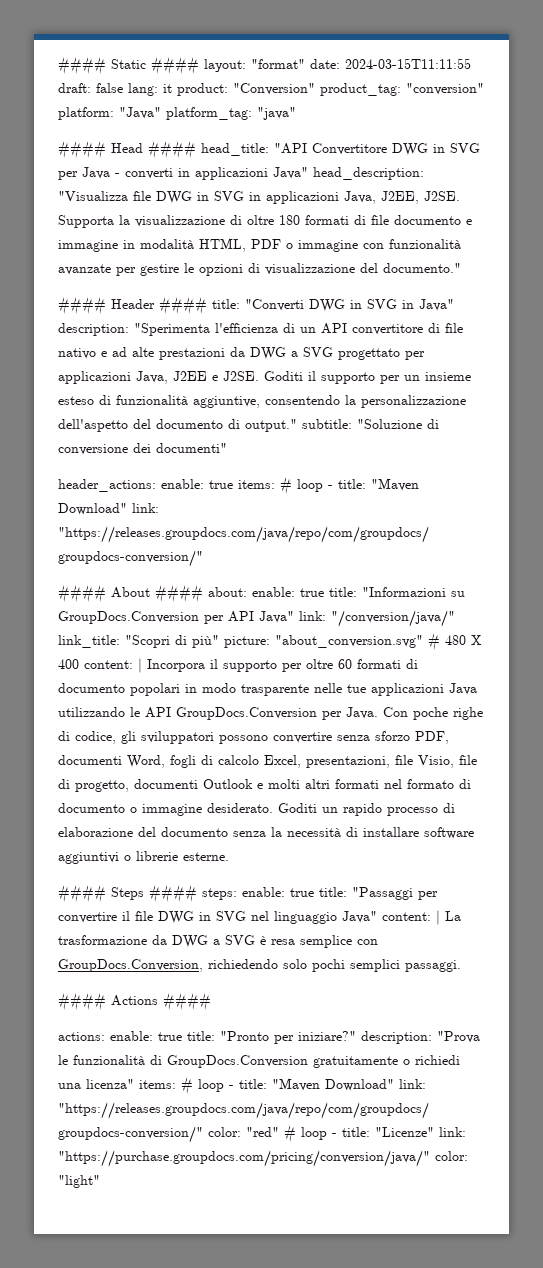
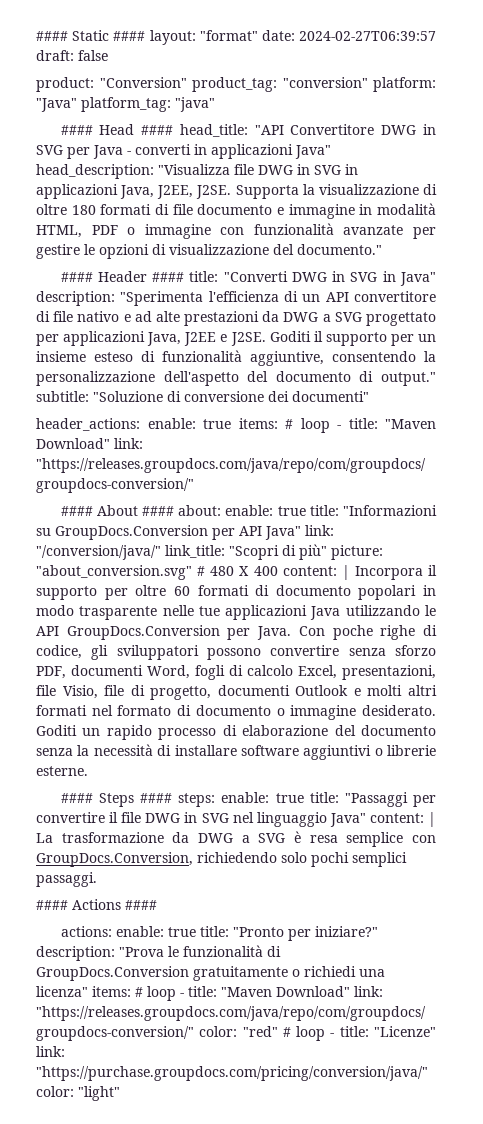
- #### Static #### layout: "format" date: 2024-03-15T11:11:55 draft: false lang: it product: "Conversion" product_tag: "conversion" platform: "Java" platform_tag: "java"
+ #### Static #### layout: "format" date: 2024-02-27T06:39:57 draft: false
+ product: "Conversion" product_tag: "conversion" platform: "Java" platform_tag: "java"

